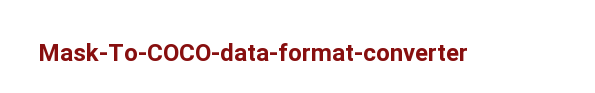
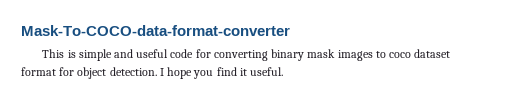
+ This is simple and useful code for converting binary mask images to coco dataset format for object detection. I hope you find it useful.

